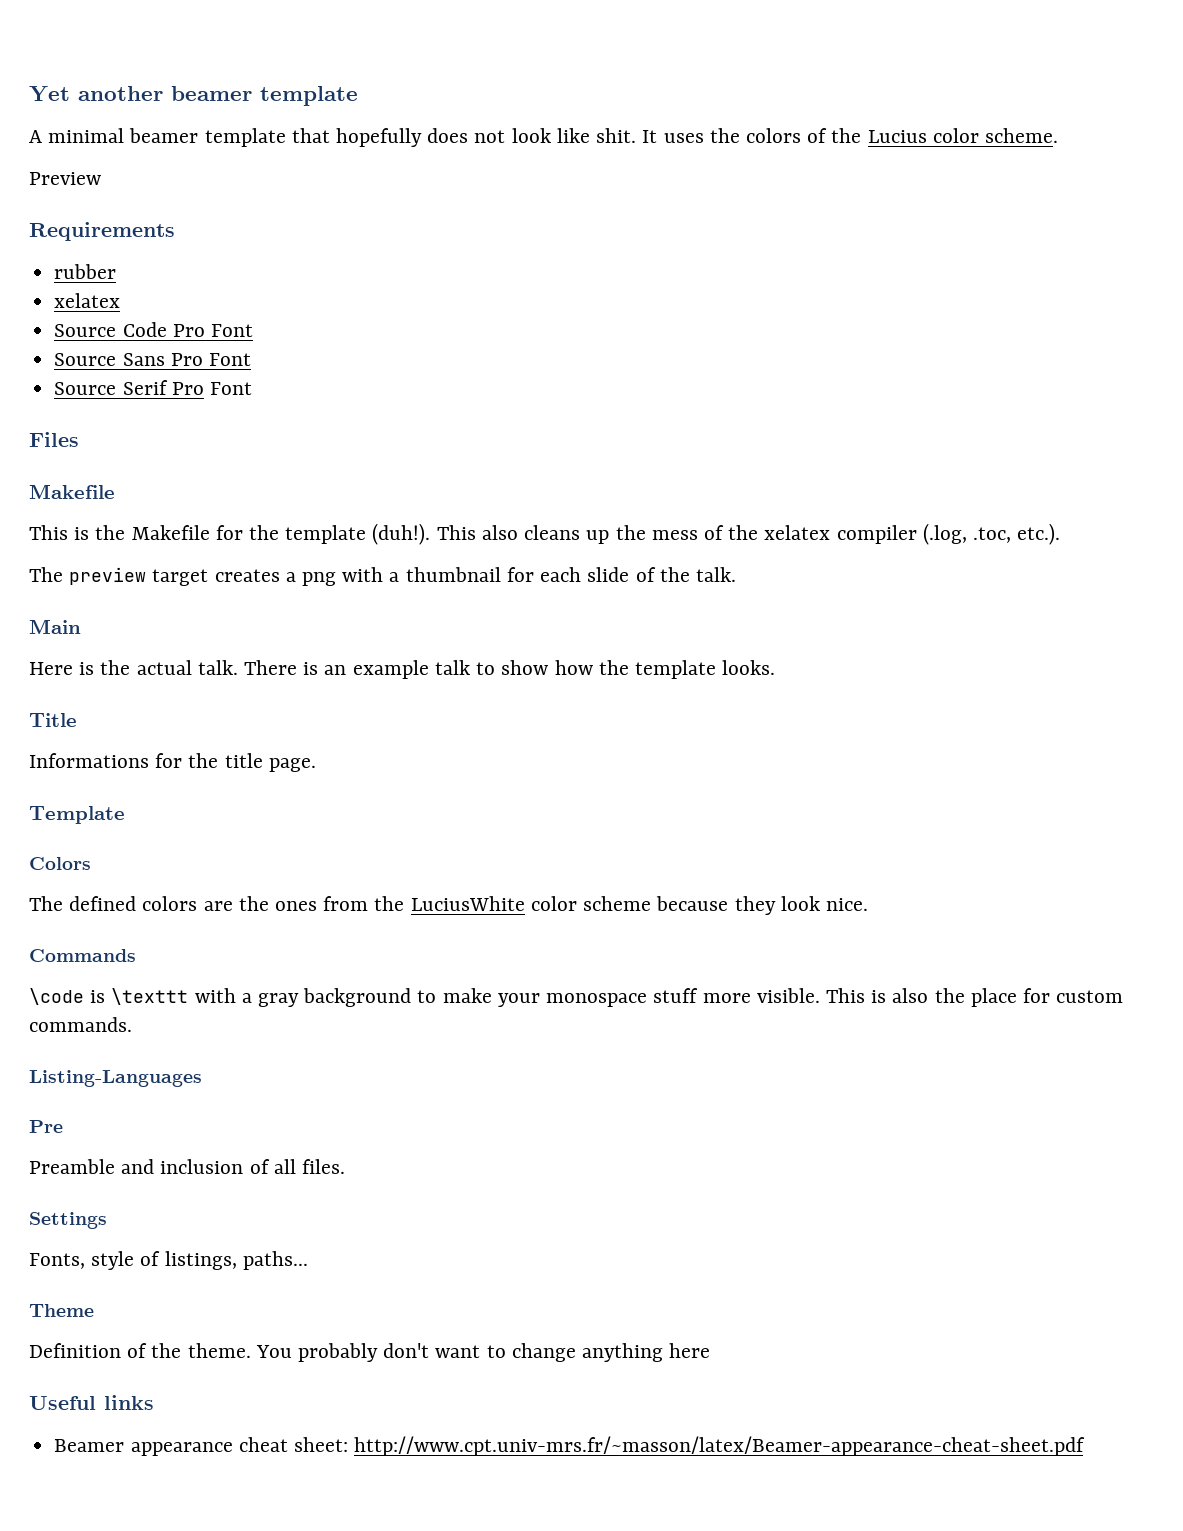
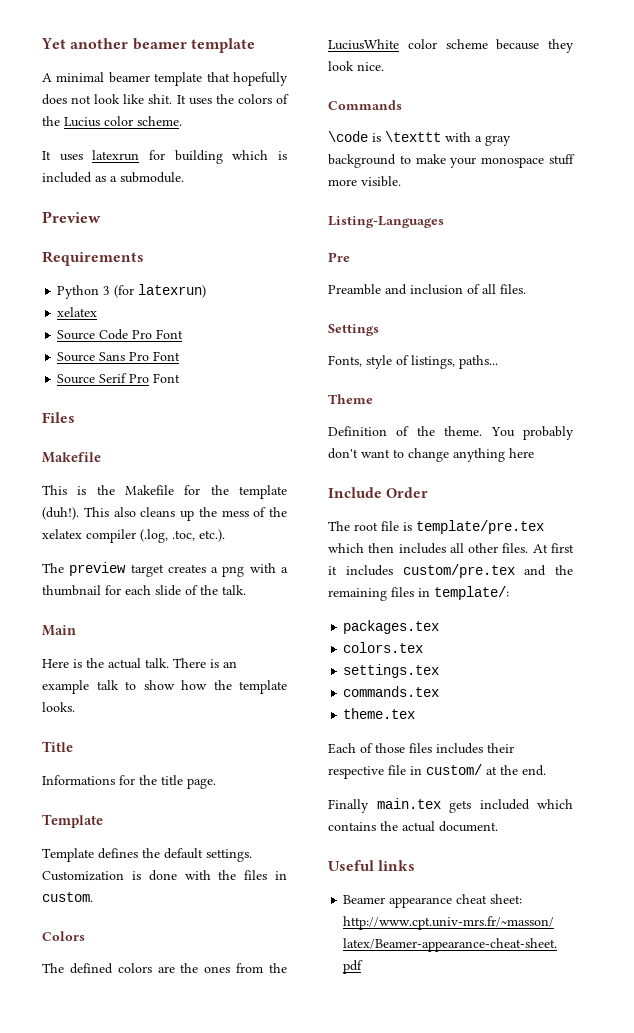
+ It uses latexrun for building which is included as a submodule.
  Preview
  Requirements
- rubber
+ Python 3 (for latexrun)
+ Template defines the default settings. Customization is done with the files in custom.
- This is also the place for custom commands.
+ Include Order
+ The root file is template/pre.tex which then includes all other files. At first it includes custom/pre.tex and the remaining files in template/:
+ packages.tex
+ colors.tex
+ settings.tex
+ commands.tex
+ theme.tex
+ Each of those files includes their respective file in custom/ at the end.
+ Finally main.tex gets included which contains the actual document.

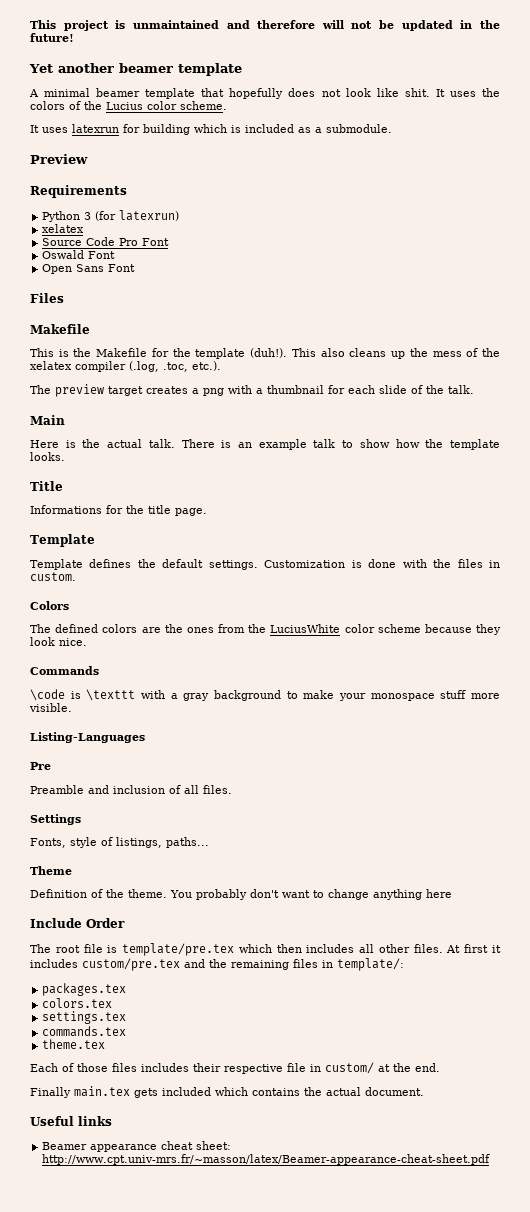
+ This project is unmaintained and therefore will not be updated in the future!
- Source Sans Pro Font
- Source Serif Pro Font
+ Oswald Font
+ Open Sans Font

